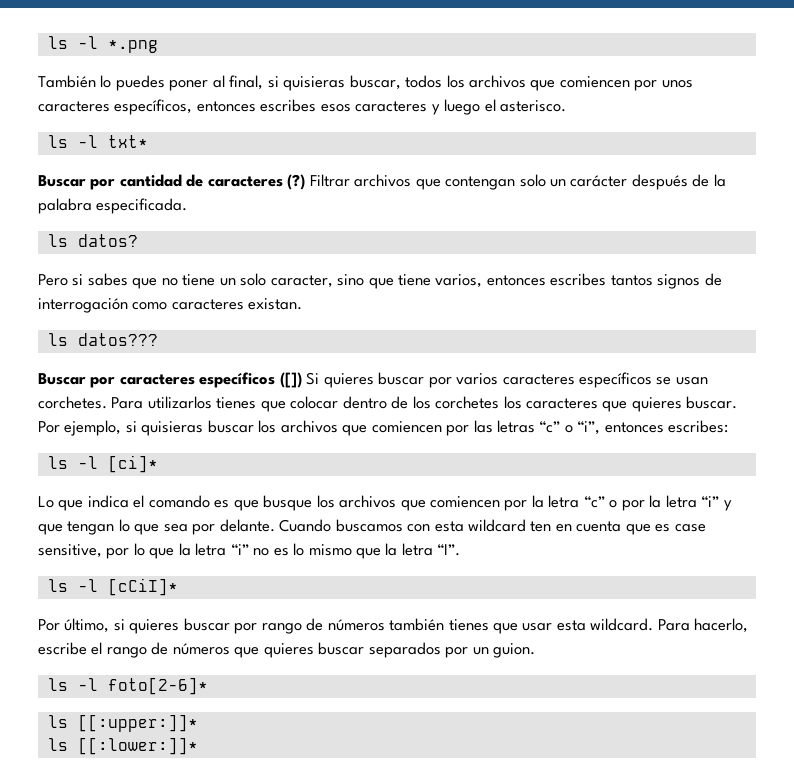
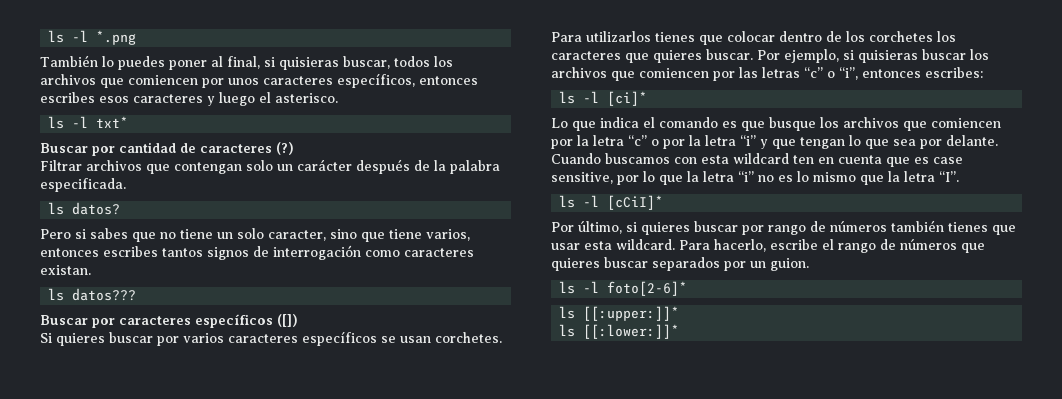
- Buscar por cantidad de caracteres (?) Filtrar archivos que contengan solo un carácter después de la palabra especificada.
+ Buscar por cantidad de caracteres (?)
+ Filtrar archivos que contengan solo un carácter después de la palabra especificada.
- Buscar por caracteres específicos ([]) Si quieres buscar por varios caracteres específicos se usan corchetes.
+ Buscar por caracteres específicos ([])
+ Si quieres buscar por varios caracteres específicos se usan corchetes.

